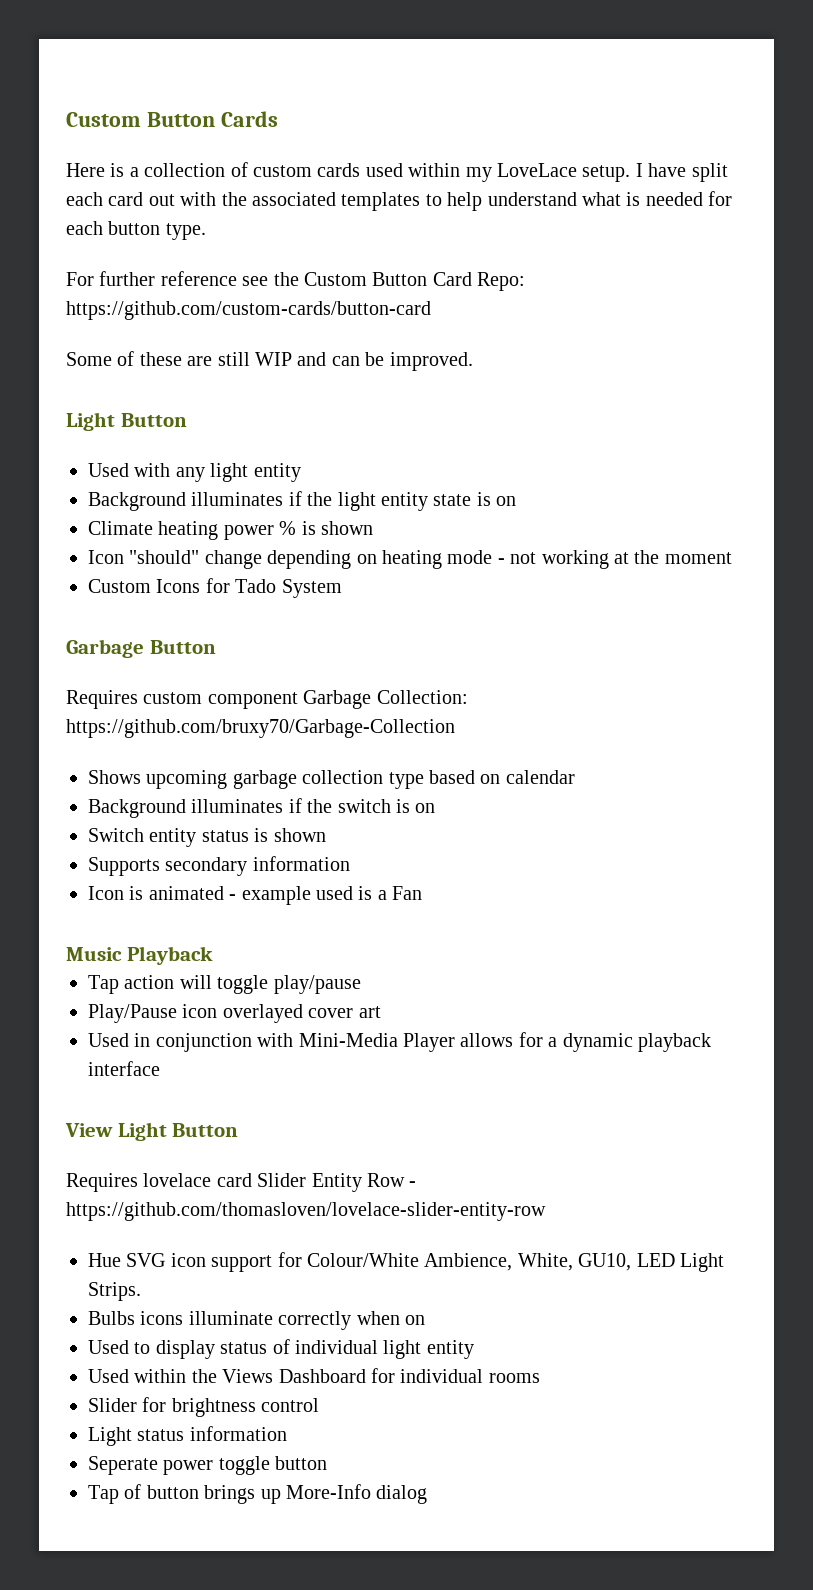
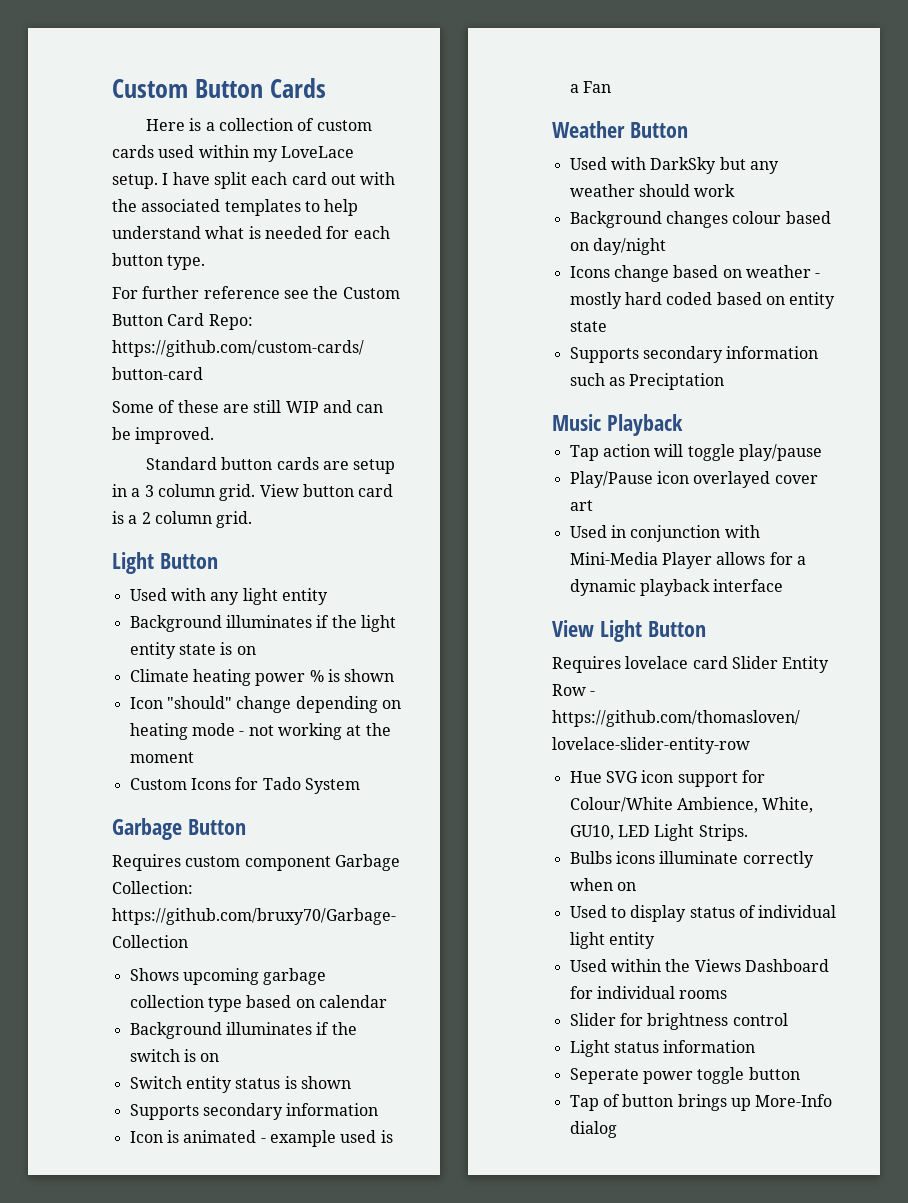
+ Standard button cards are setup in a 3 column grid. View button card is a 2 column grid.
+ Weather Button
+ Used with DarkSky but any weather should work
+ Background changes colour based on day/night
+ Icons change based on weather - mostly hard coded based on entity state
+ Supports secondary information such as Preciptation

